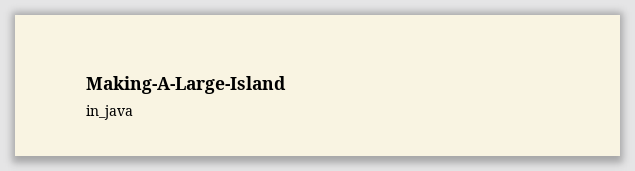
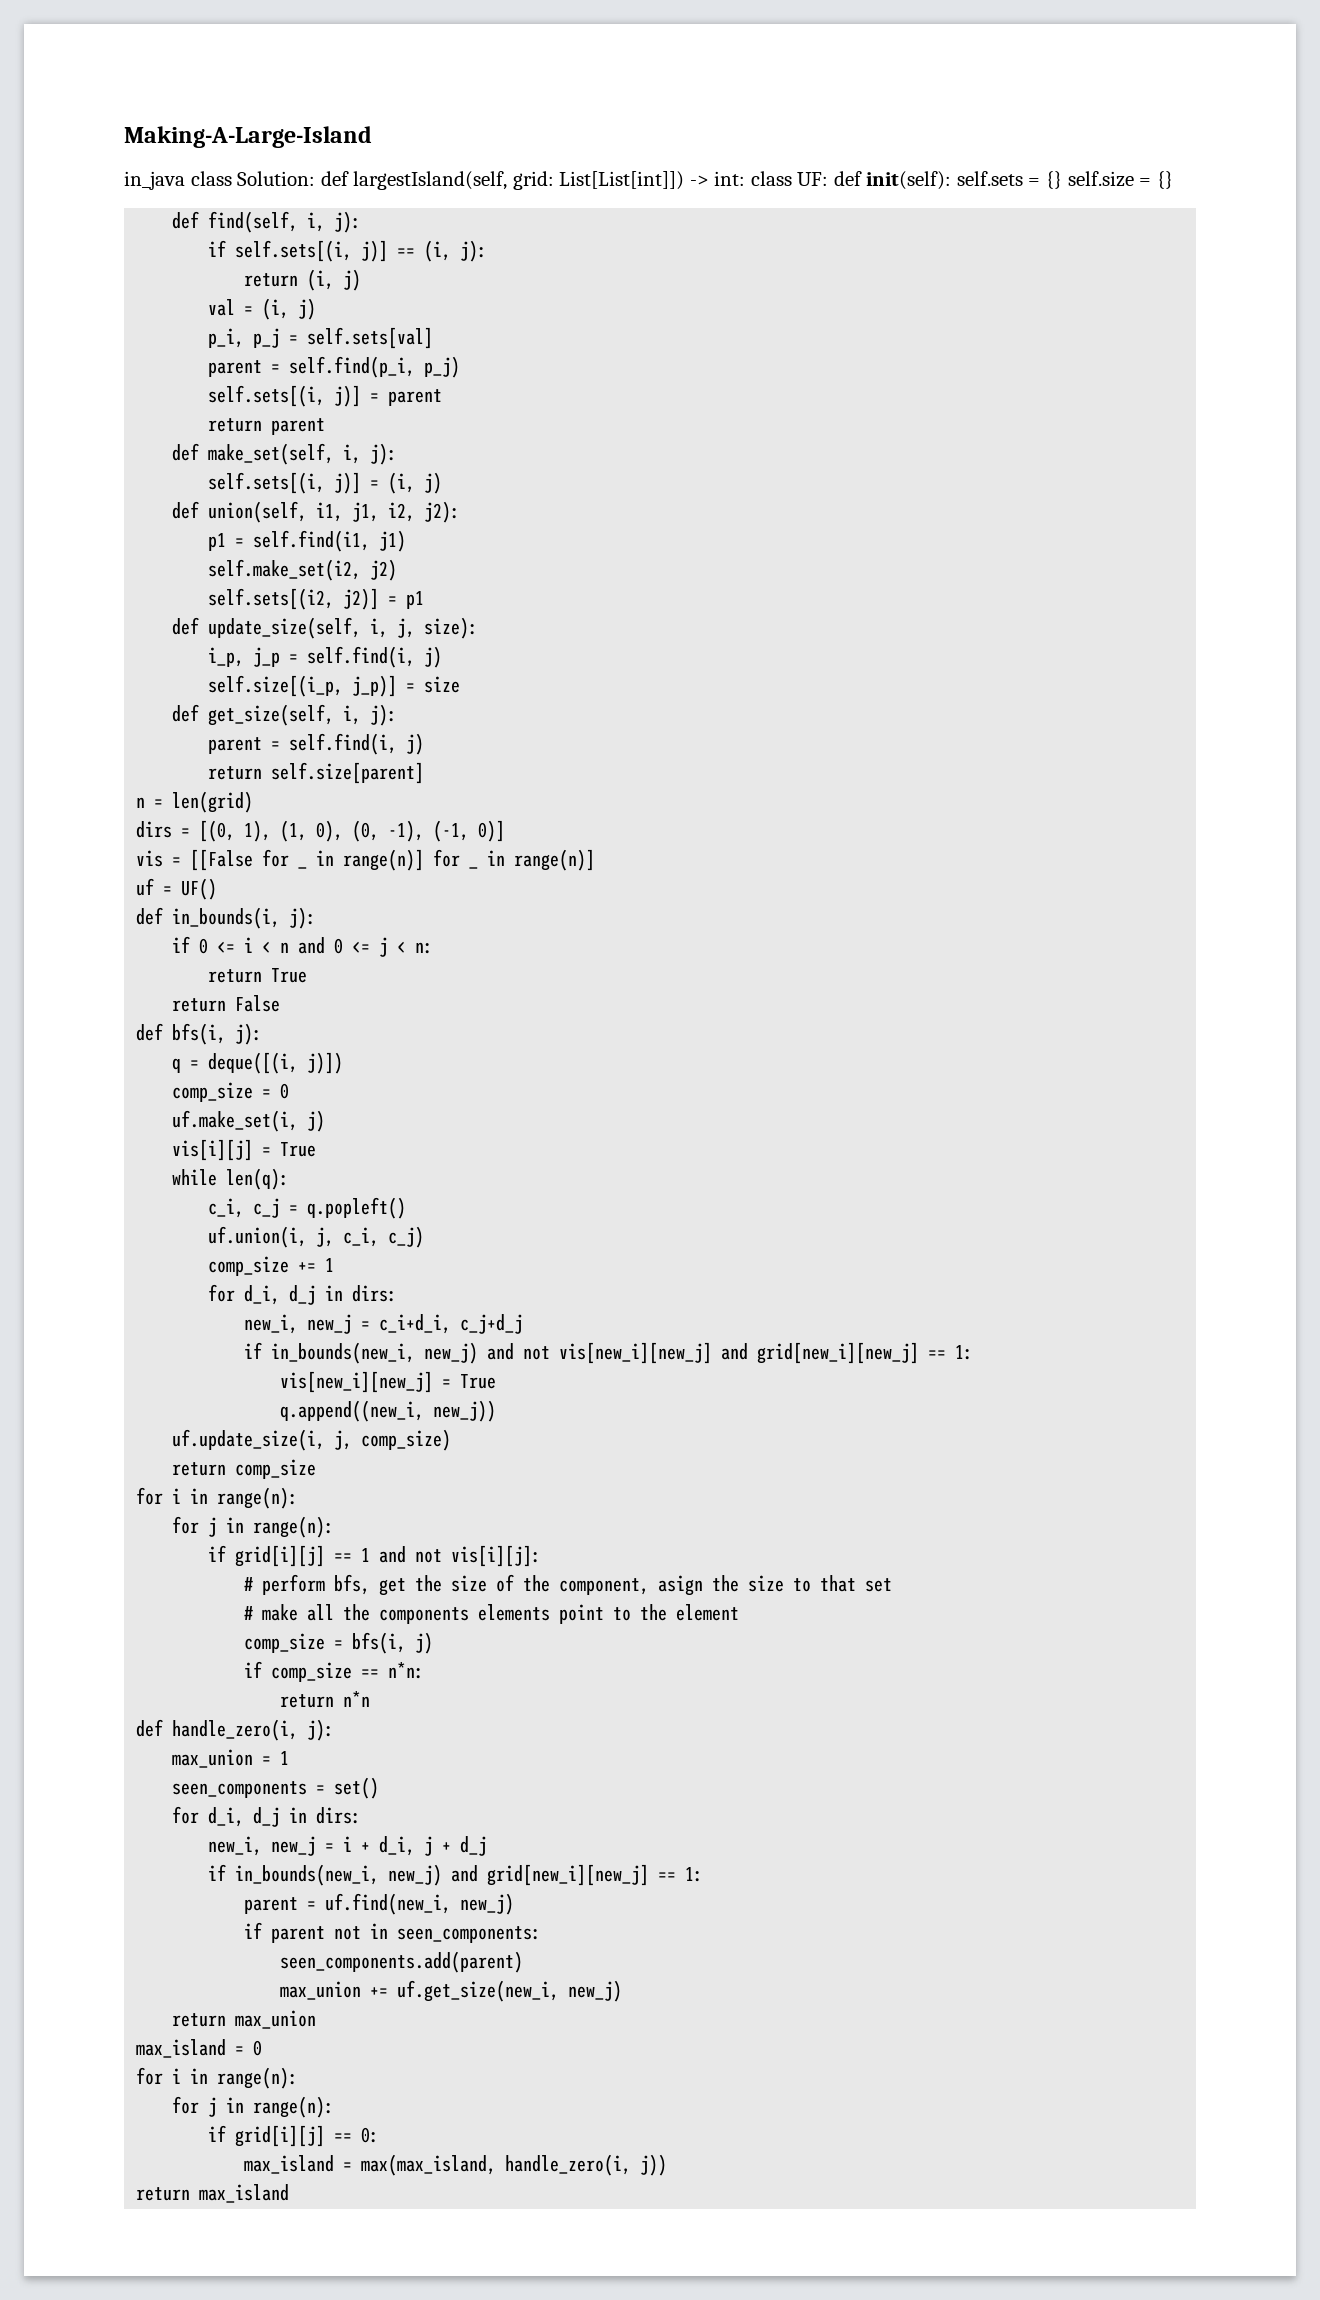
- in_java
+ in_java class Solution: def largestIsland(self, grid: List[List[int]]) -> int: class UF: def init(self): self.sets = {} self.size = {}
+ def find(self, i, j):
+ if self.sets[(i, j)] == (i, j):
+ return (i, j)
+ val = (i, j)
+ p_i, p_j = self.sets[val]
+ parent = self.find(p_i, p_j)
+ self.sets[(i, j)] = parent
+ return parent
+ def make_set(self, i, j):
+ self.sets[(i, j)] = (i, j)
+ def union(self, i1, j1, i2, j2):
+ p1 = self.find(i1, j1)
+ self.make_set(i2, j2)
+ self.sets[(i2, j2)] = p1
+ def update_size(self, i, j, size):
+ i_p, j_p = self.find(i, j)
+ self.size[(i_p, j_p)] = size
+ def get_size(self, i, j):
+ parent = self.find(i, j)
+ return self.size[parent]
+ n = len(grid)
+ dirs = [(0, 1), (1, 0), (0, -1), (-1, 0)]
+ vis = [[False for _ in range(n)] for _ in range(n)]
+ uf = UF()
+ def in_bounds(i, j):
+ if 0 <= i < n and 0 <= j < n:
+ return True
+ return False
+ def bfs(i, j):
+ q = deque([(i, j)])
+ comp_size = 0
+ uf.make_set(i, j)
+ vis[i][j] = True
+ while len(q):
+ c_i, c_j = q.popleft()
+ uf.union(i, j, c_i, c_j)
+ comp_size += 1
+ for d_i, d_j in dirs:
+ new_i, new_j = c_i+d_i, c_j+d_j
+ if in_bounds(new_i, new_j) and not vis[new_i][new_j] and grid[new_i][new_j] == 1:
+ vis[new_i][new_j] = True
+ q.append((new_i, new_j))
+ uf.update_size(i, j, comp_size)
+ return comp_size
+ for i in range(n):
+ for j in range(n):
+ if grid[i][j] == 1 and not vis[i][j]:
+ # perform bfs, get the size of the component, asign the size to that set
+ # make all the components elements point to the element
+ comp_size = bfs(i, j)
+ if comp_size == n*n:
+ return n*n
+ def handle_zero(i, j):
+ max_union = 1
+ seen_components = set()
+ for d_i, d_j in dirs:
+ new_i, new_j = i + d_i, j + d_j
+ if in_bounds(new_i, new_j) and grid[new_i][new_j] == 1:
+ parent = uf.find(new_i, new_j)
+ if parent not in seen_components:
+ seen_components.add(parent)
+ max_union += uf.get_size(new_i, new_j)
+ return max_union
+ max_island = 0
+ for i in range(n):
+ for j in range(n):
+ if grid[i][j] == 0:
+ max_island = max(max_island, handle_zero(i, j))
+ return max_island

